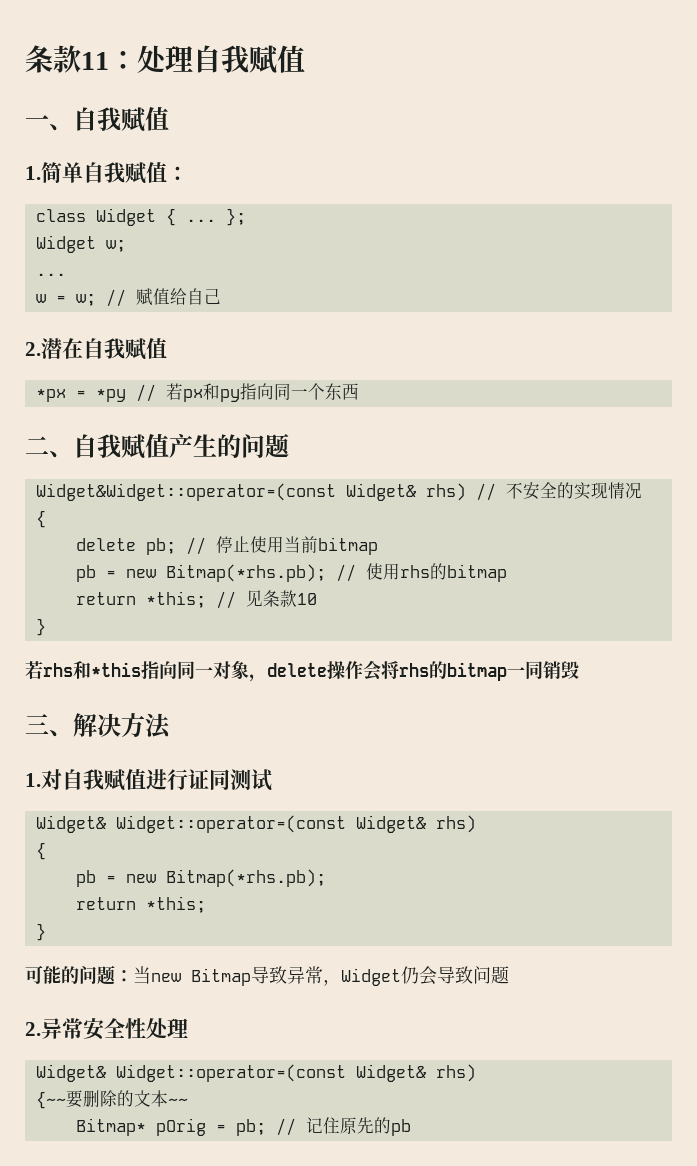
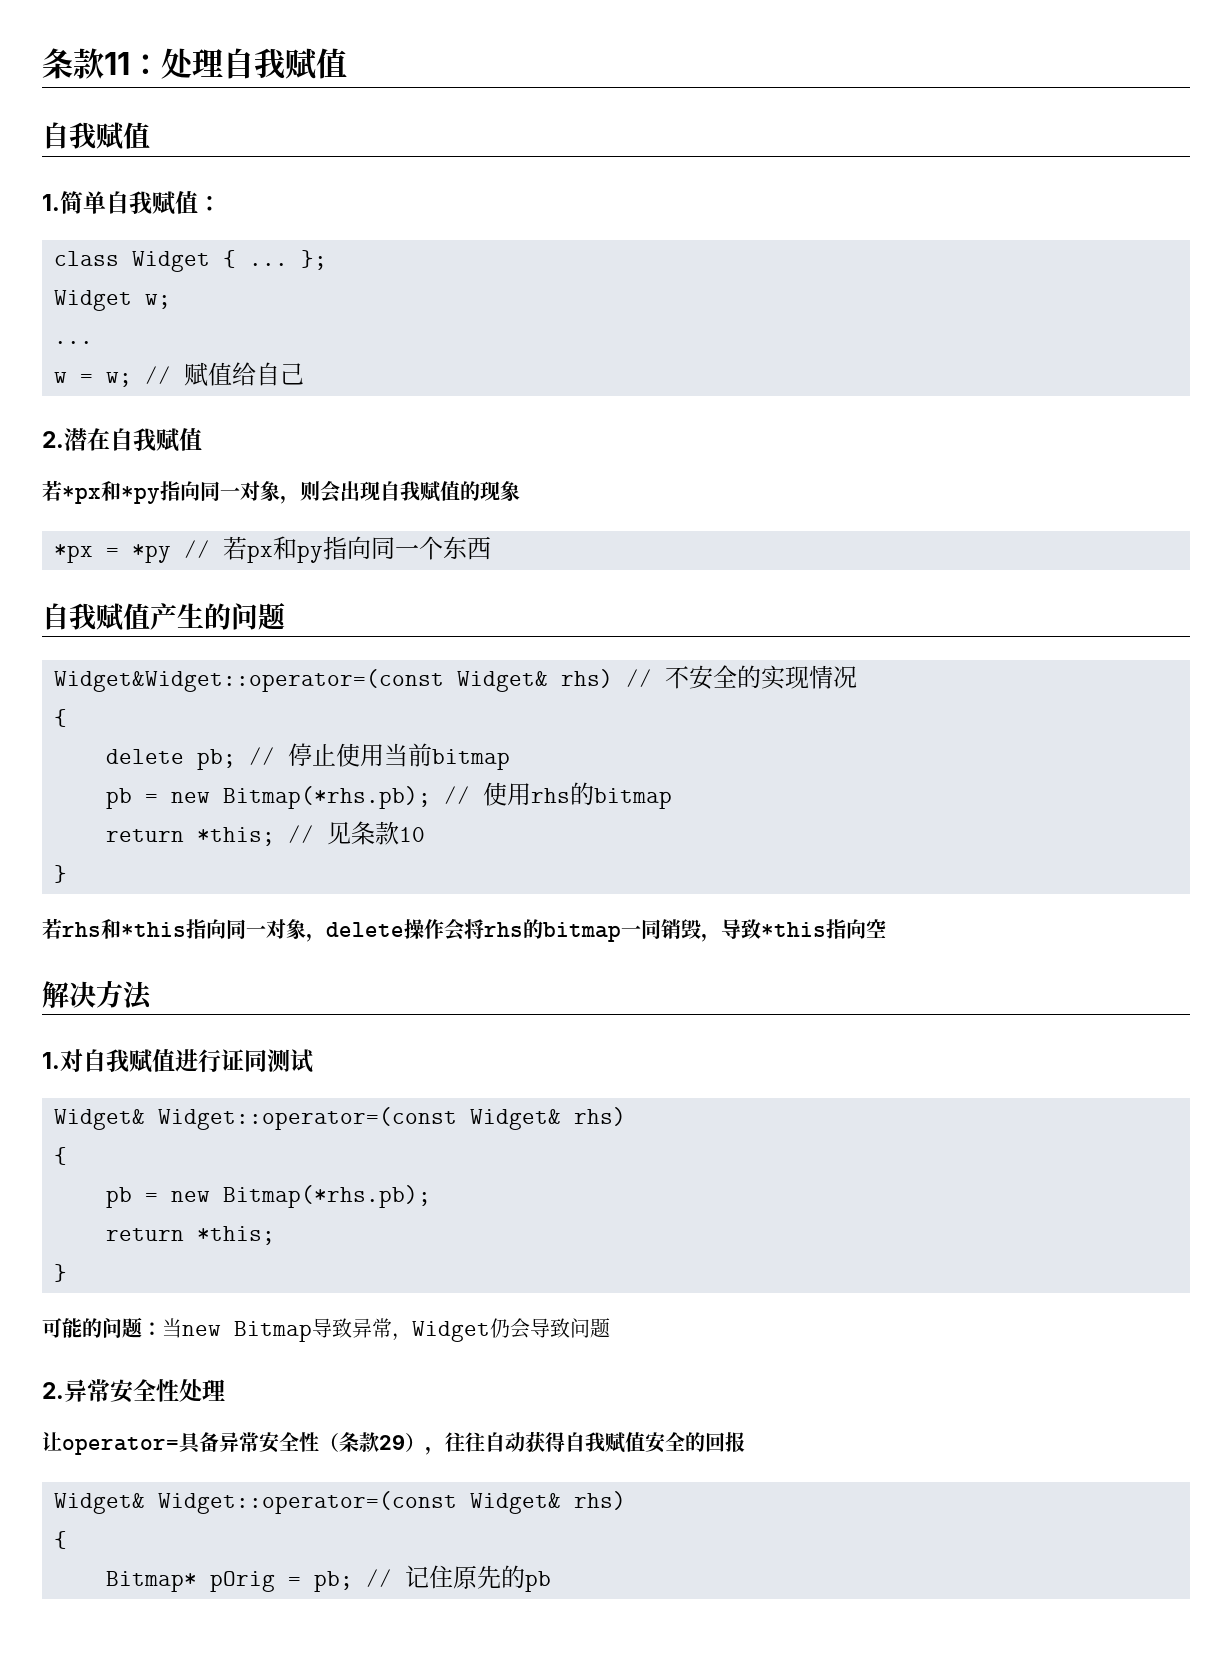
  条款11：处理自我赋值
- 一、自我赋值
+ 自我赋值
+ 若*px和*py指向同一对象，则会出现自我赋值的现象
- 二、自我赋值产生的问题
+ 自我赋值产生的问题
- 若rhs和*this指向同一对象，delete操作会将rhs的bitmap一同销毁
- 三、解决方法
+ 若rhs和*this指向同一对象，delete操作会将rhs的bitmap一同销毁，导致*this指向空
+ 解决方法
  2.异常安全性处理
+ 让operator=具备异常安全性（条款29），往往自动获得自我赋值安全的回报
  Widget& Widget::operator=(const Widget& rhs)
- {~~要删除的文本~~
+ {

